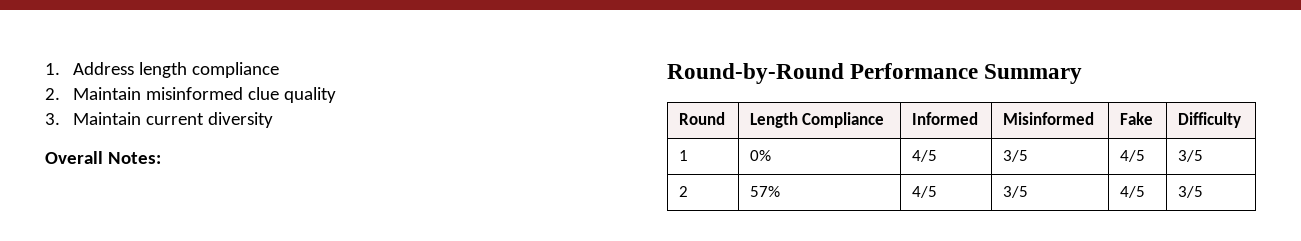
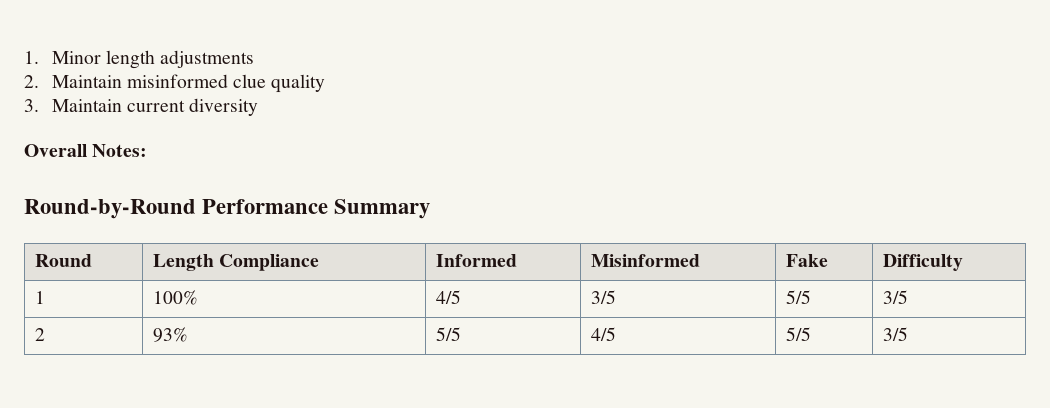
- 1. Address length compliance
+ 1. Minor length adjustments
- 1 | 0% | 4/5 | 3/5 | 4/5 | 3/5
+ 1 | 100% | 4/5 | 3/5 | 5/5 | 3/5
- 2 | 57% | 4/5 | 3/5 | 4/5 | 3/5
+ 2 | 93% | 5/5 | 4/5 | 5/5 | 3/5

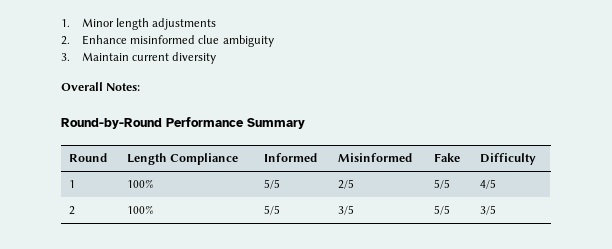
- 2. Maintain misinformed clue quality
+ 2. Enhance misinformed clue ambiguity
- 1 | 100% | 4/5 | 3/5 | 5/5 | 3/5
- 2 | 93% | 5/5 | 4/5 | 5/5 | 3/5
+ 1 | 100% | 5/5 | 2/5 | 5/5 | 4/5
+ 2 | 100% | 5/5 | 3/5 | 5/5 | 3/5

